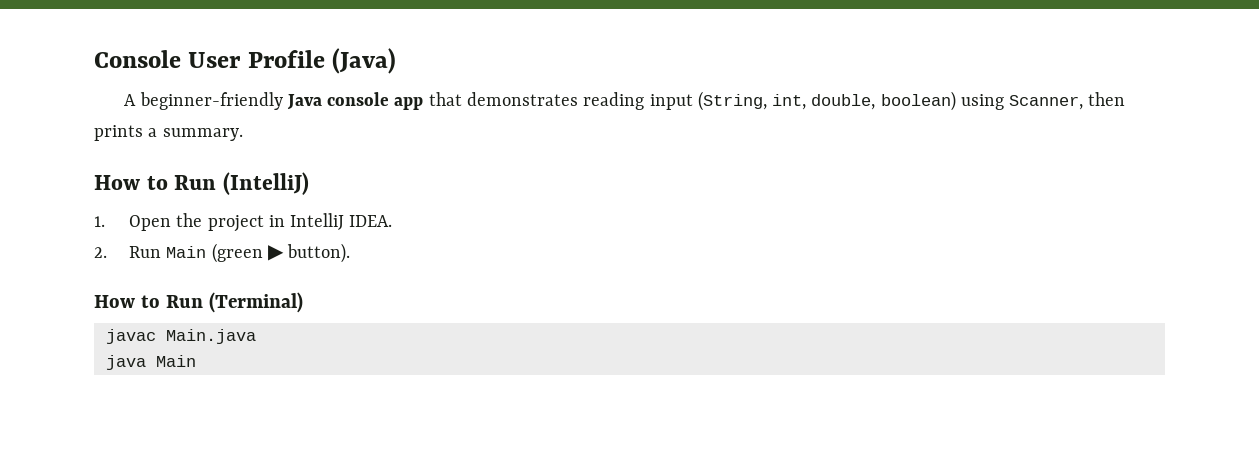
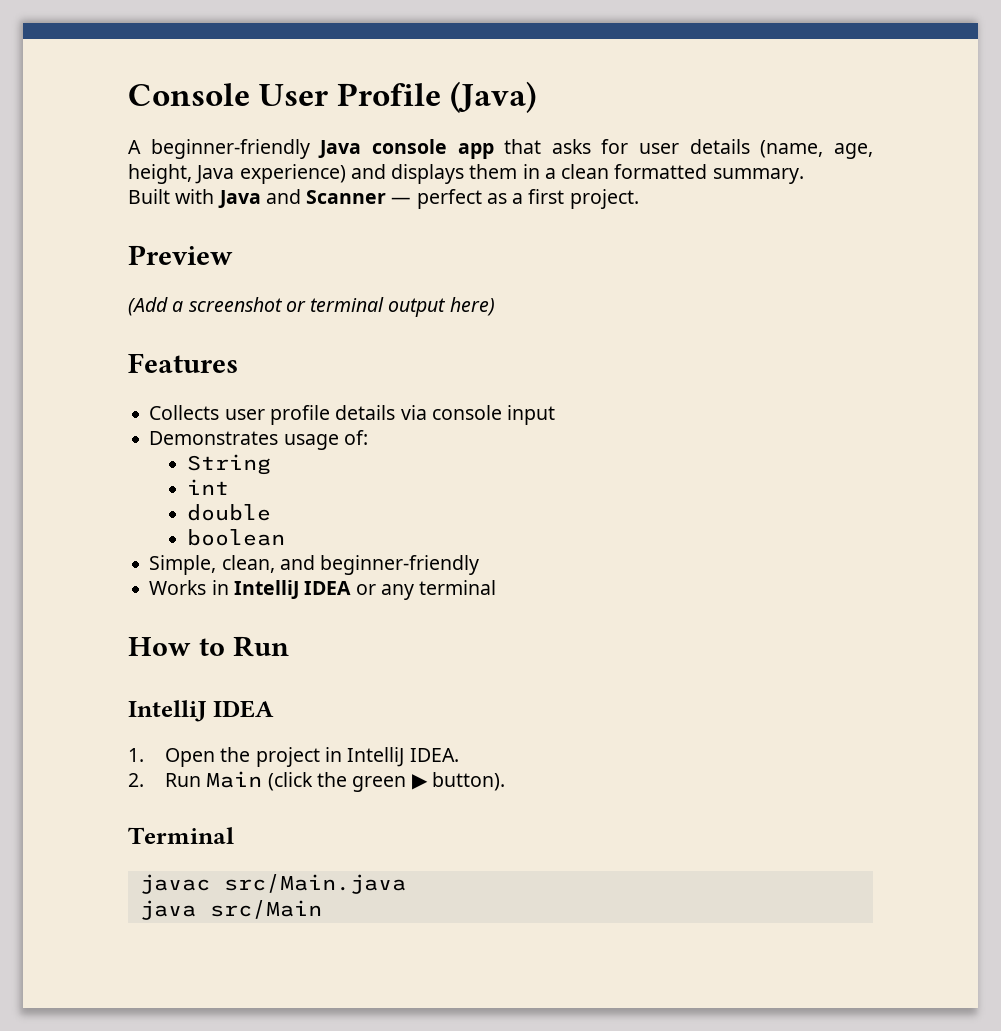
- A beginner-friendly Java console app that demonstrates reading input (String, int, double, boolean) using Scanner, then prints a summary.
- How to Run (IntelliJ)
+ A beginner-friendly Java console app that asks for user details (name, age, height, Java experience) and displays them in a clean formatted summary.
+ Built with Java and Scanner — perfect as a first project.
+ Preview
+ (Add a screenshot or terminal output here)
+ Features
+ Collects user profile details via console input
+ Demonstrates usage of:
+ String
+ int
+ double
+ boolean
+ Simple, clean, and beginner-friendly
+ Works in IntelliJ IDEA or any terminal
+ How to Run
+ IntelliJ IDEA
- 2. Run Main (green ▶ button).
+ 2. Run Main (click the green ▶ button).
- How to Run (Terminal)
+ Terminal
- javac Main.java
+ javac src/Main.java
- java Main
+ java src/Main

